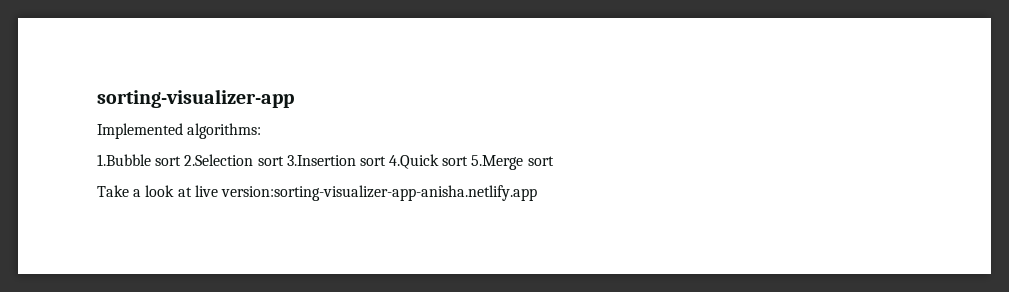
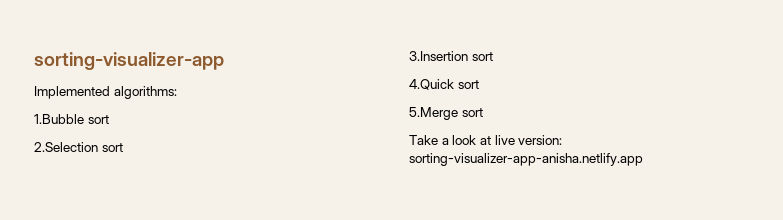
- 1.Bubble sort 2.Selection sort 3.Insertion sort 4.Quick sort 5.Merge sort
+ 1.Bubble sort
+ 2.Selection sort
+ 3.Insertion sort
+ 4.Quick sort
+ 5.Merge sort
- Take a look at live version:sorting-visualizer-app-anisha.netlify.app
+ Take a look at live version: sorting-visualizer-app-anisha.netlify.app

